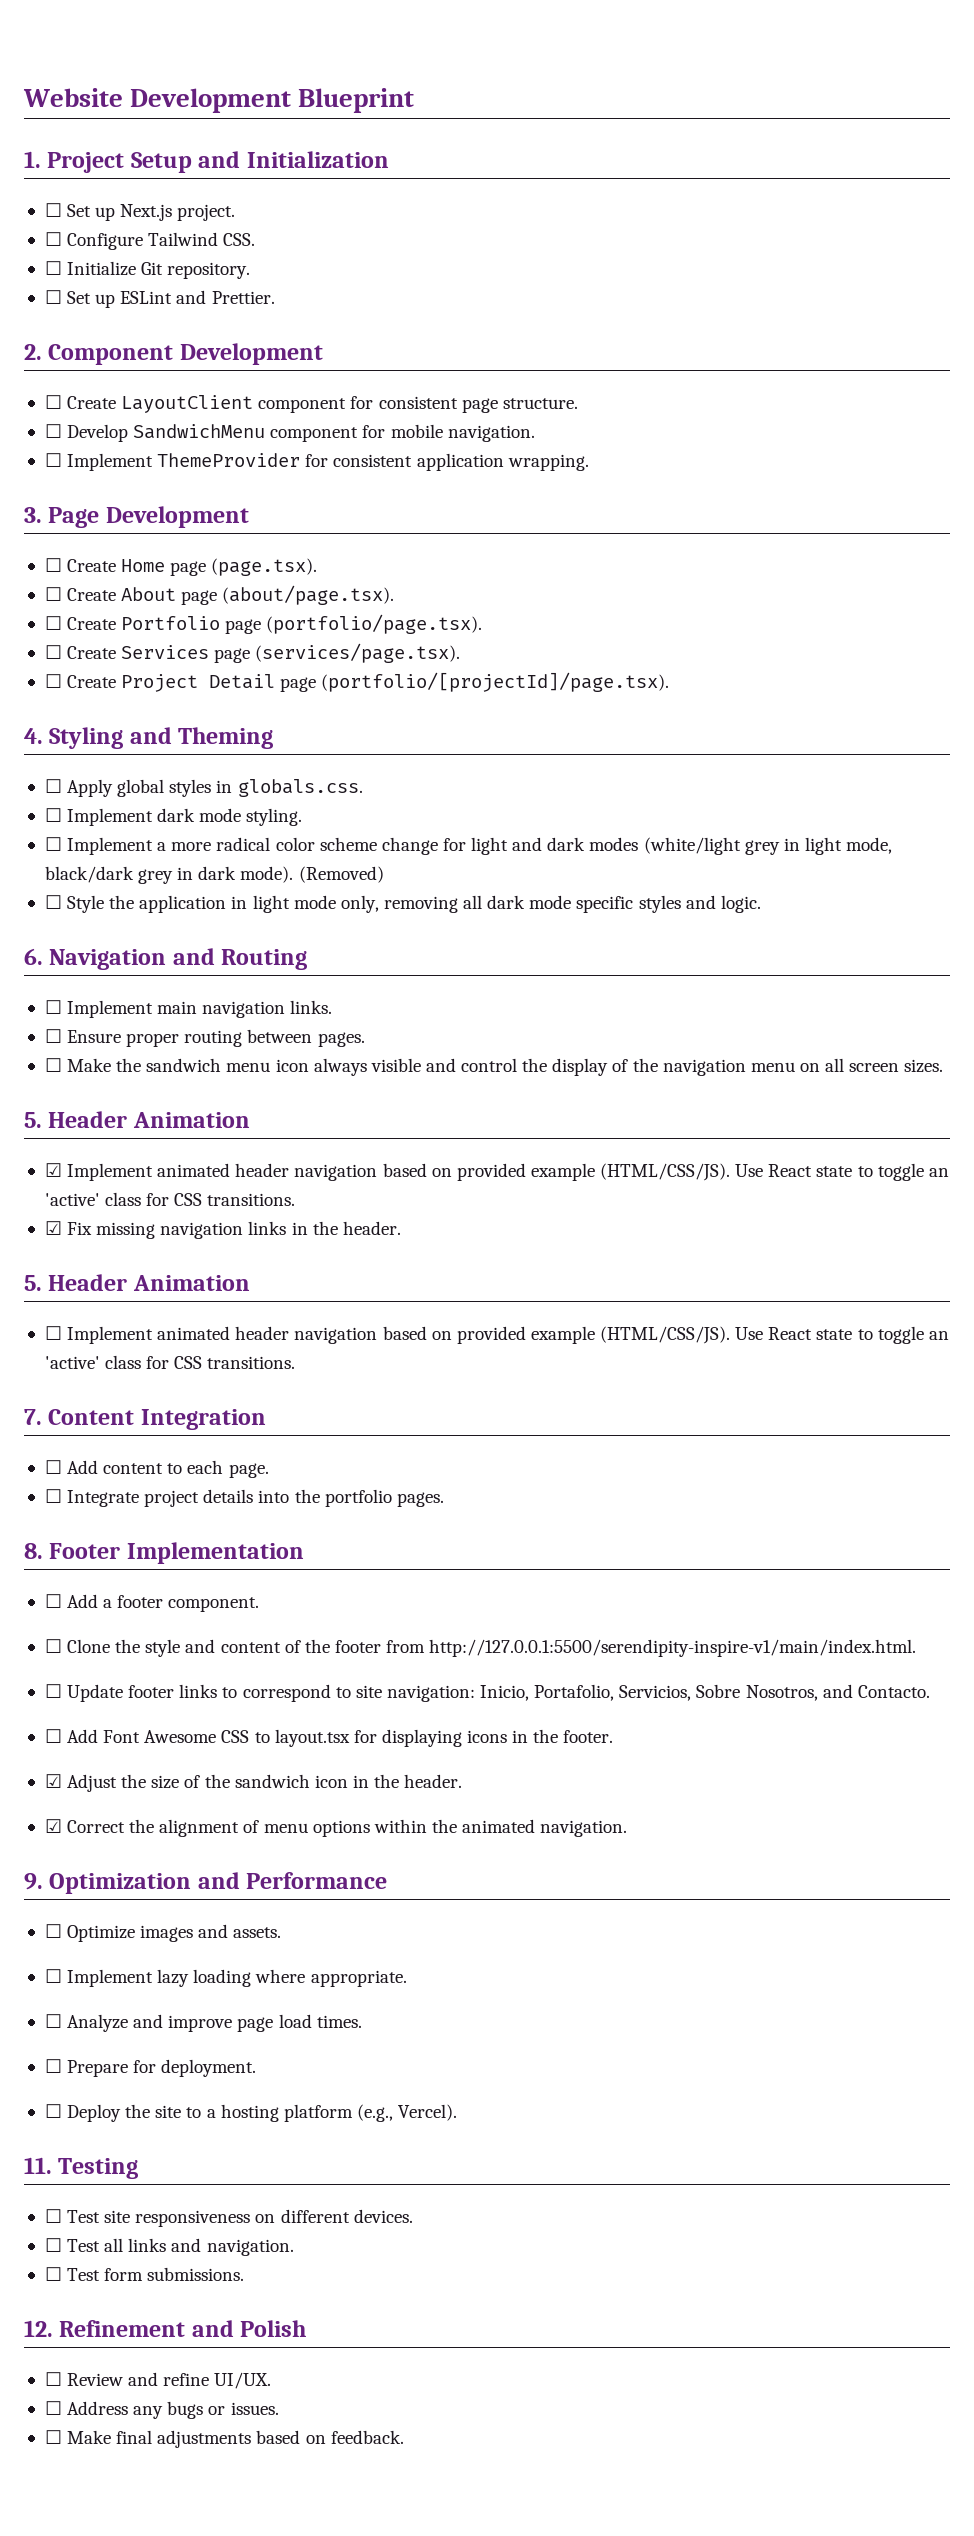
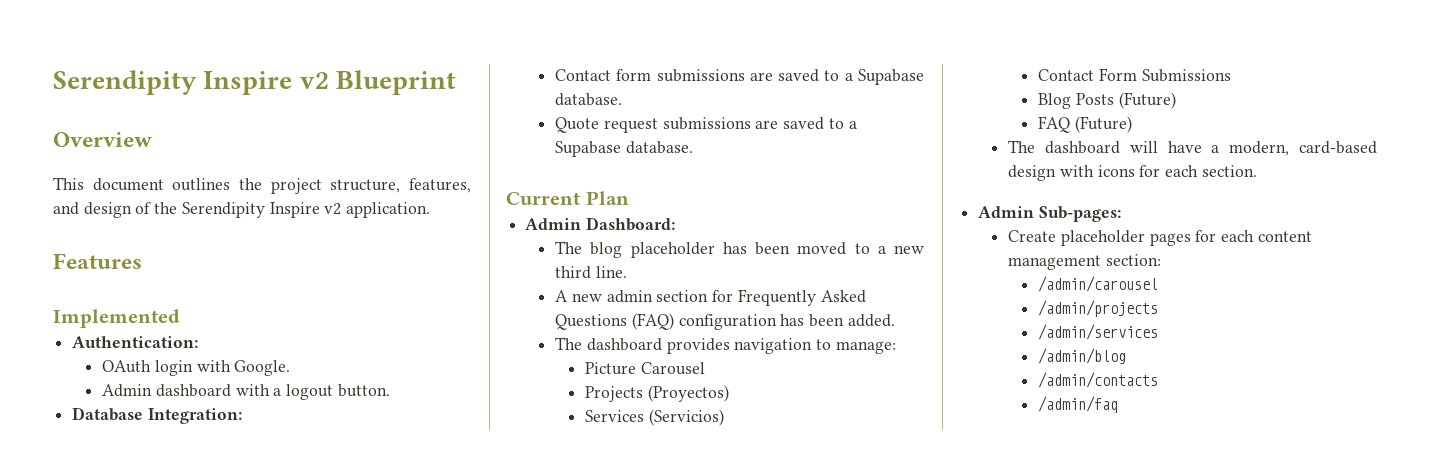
- Website Development Blueprint
- 1. Project Setup and Initialization
- ☐ Set up Next.js project.
- ☐ Configure Tailwind CSS.
- ☐ Initialize Git repository.
- ☐ Set up ESLint and Prettier.
- 2. Component Development
- ☐ Create LayoutClient component for consistent page structure.
- ☐ Develop SandwichMenu component for mobile navigation.
- ☐ Implement ThemeProvider for consistent application wrapping.
- 3. Page Development
- ☐ Create Home page (page.tsx).
- ☐ Create About page (about/page.tsx).
- ☐ Create Portfolio page (portfolio/page.tsx).
- ☐ Create Services page (services/page.tsx).
- ☐ Create Project Detail page (portfolio/[projectId]/page.tsx).
- 4. Styling and Theming
- ☐ Apply global styles in globals.css.
- ☐ Implement dark mode styling.
- ☐ Implement a more radical color scheme change for light and dark modes (white/light grey in light mode, black/dark grey in dark mode). (Removed)
- ☐ Style the application in light mode only, removing all dark mode specific styles and logic.
- 6. Navigation and Routing
- ☐ Implement main navigation links.
- ☐ Ensure proper routing between pages.
- ☐ Make the sandwich menu icon always visible and control the display of the navigation menu on all screen sizes.
- 5. Header Animation
- ☑ Implement animated header navigation based on provided example (HTML/CSS/JS). Use React state to toggle an 'active' class for CSS transitions.
- ☑ Fix missing navigation links in the header.
- 5. Header Animation
- ☐ Implement animated header navigation based on provided example (HTML/CSS/JS). Use React state to toggle an 'active' class for CSS transitions.
- 7. Content Integration
- ☐ Add content to each page.
- ☐ Integrate project details into the portfolio pages.
- 8. Footer Implementation
- ☐ Add a footer component.
- ☐ Clone the style and content of the footer from http://127.0.0.1:5500/serendipity-inspire-v1/main/index.html.
- ☐ Update footer links to correspond to site navigation: Inicio, Portafolio, Servicios, Sobre Nosotros, and Contacto.
- ☐ Add Font Awesome CSS to layout.tsx for displaying icons in the footer.
- ☑ Adjust the size of the sandwich icon in the header.
- ☑ Correct the alignment of menu options within the animated navigation.
- 9. Optimization and Performance
- ☐ Optimize images and assets.
- ☐ Implement lazy loading where appropriate.
- ☐ Analyze and improve page load times.
- ☐ Prepare for deployment.
- ☐ Deploy the site to a hosting platform (e.g., Vercel).
- 11. Testing
- ☐ Test site responsiveness on different devices.
- ☐ Test all links and navigation.
- ☐ Test form submissions.
- 12. Refinement and Polish
- ☐ Review and refine UI/UX.
- ☐ Address any bugs or issues.
- ☐ Make final adjustments based on feedback.
+ Serendipity Inspire v2 Blueprint
+ Overview
+ This document outlines the project structure, features, and design of the Serendipity Inspire v2 application.
+ Features
+ Implemented
+ Authentication:
+ OAuth login with Google.
+ Admin dashboard with a logout button.
+ Database Integration:
+ Contact form submissions are saved to a Supabase database.
+ Quote request submissions are saved to a Supabase database.
+ Current Plan
+ Admin Dashboard:
+ The blog placeholder has been moved to a new third line.
+ A new admin section for Frequently Asked Questions (FAQ) configuration has been added.
+ The dashboard provides navigation to manage:
+ Picture Carousel
+ Projects (Proyectos)
+ Services (Servicios)
+ Contact Form Submissions
+ Blog Posts (Future)
+ FAQ (Future)
+ The dashboard will have a modern, card-based design with icons for each section.
+ Admin Sub-pages:
+ Create placeholder pages for each content management section:
+ /admin/carousel
+ /admin/projects
+ /admin/services
+ /admin/blog
+ /admin/contacts
+ /admin/faq

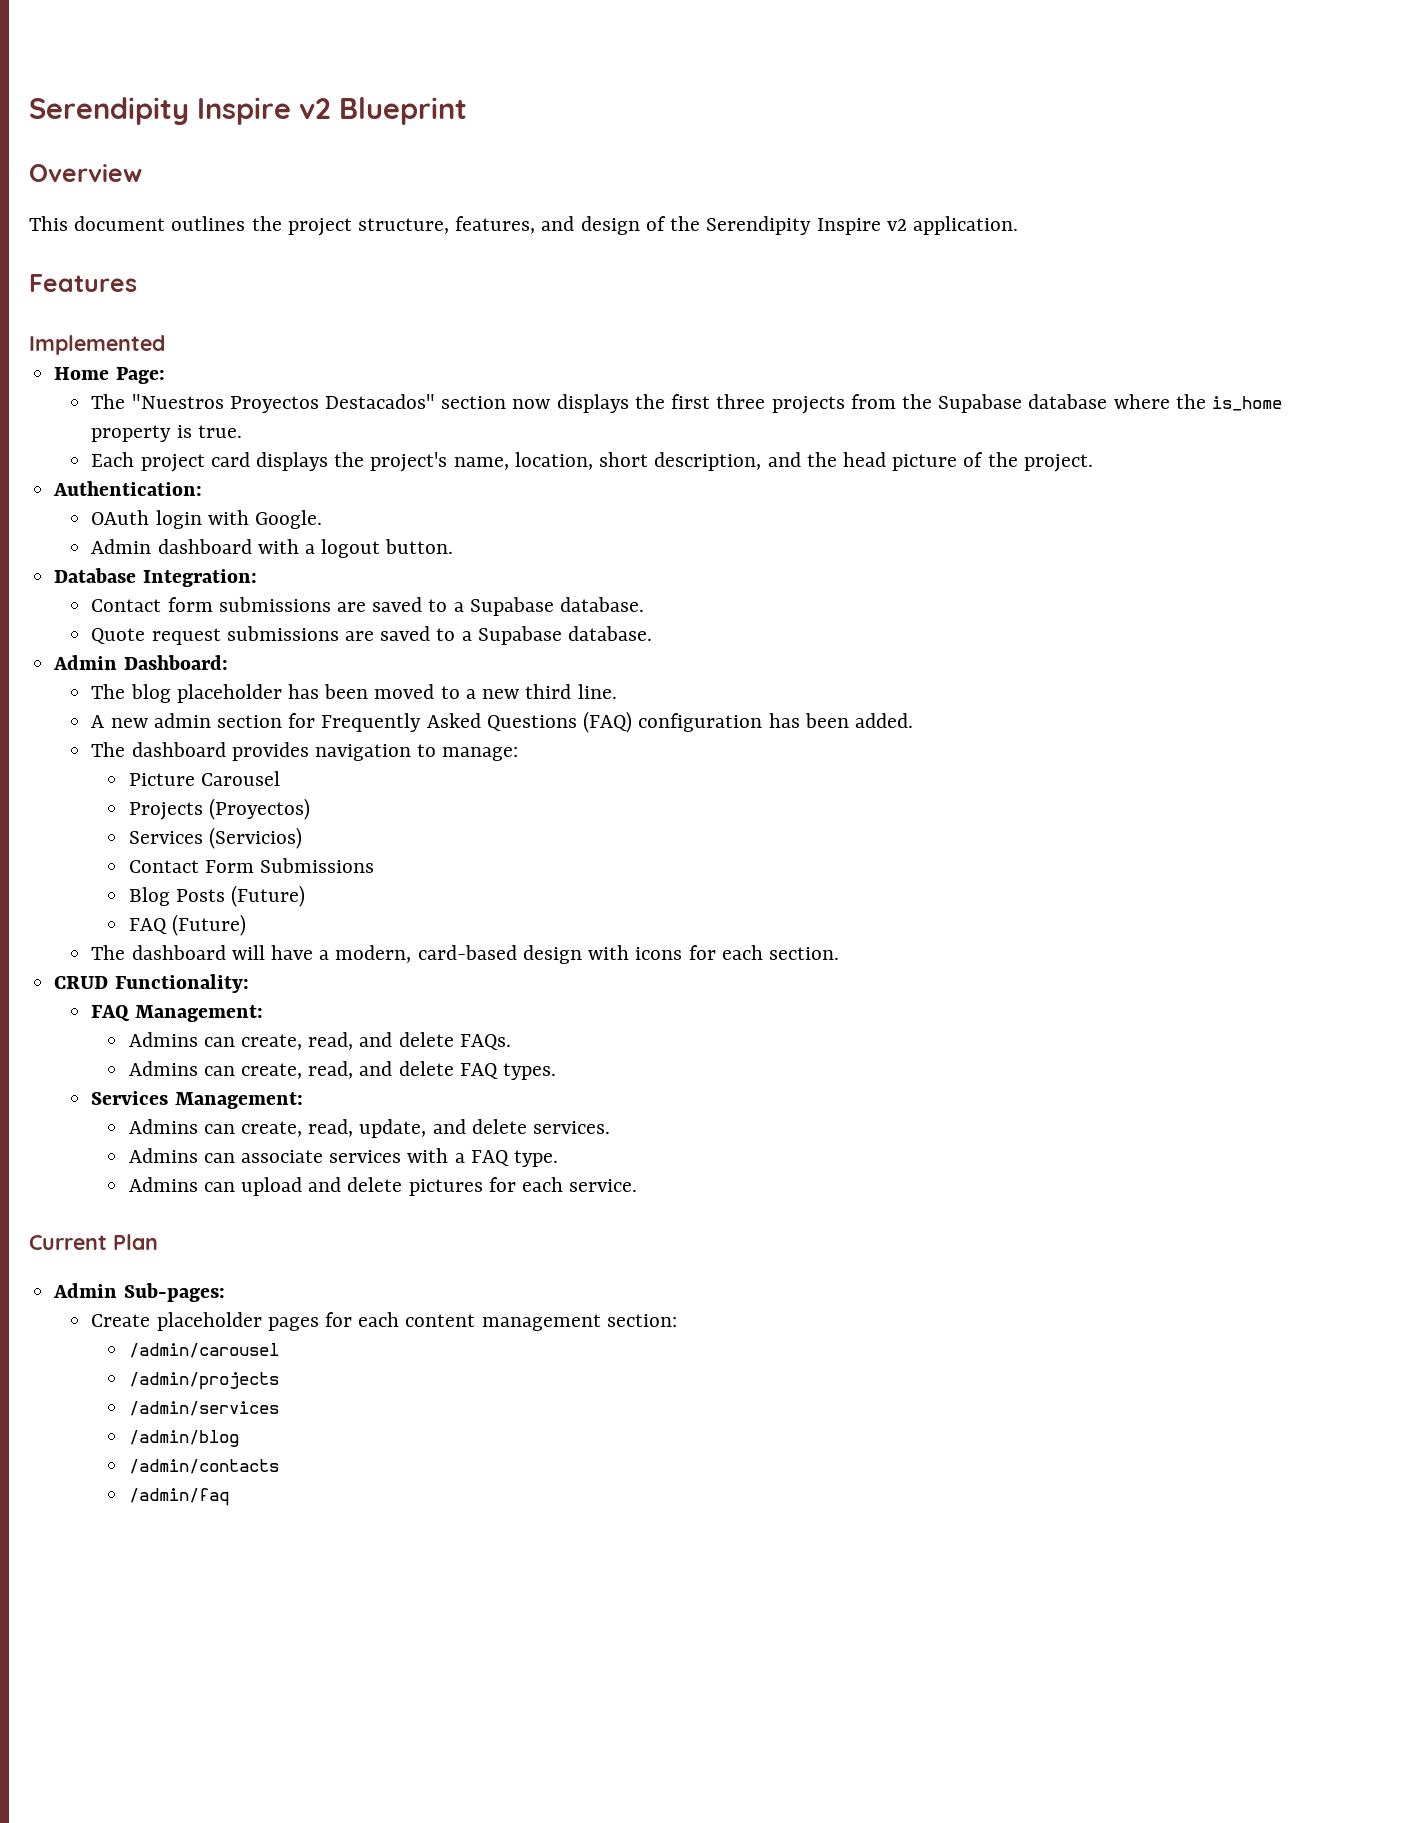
+ Home Page:
+ The "Nuestros Proyectos Destacados" section now displays the first three projects from the Supabase database where the is_home property is true.
+ Each project card displays the project's name, location, short description, and the head picture of the project.
- Current Plan
+ CRUD Functionality:
+ FAQ Management:
+ Admins can create, read, and delete FAQs.
+ Admins can create, read, and delete FAQ types.
+ Services Management:
+ Admins can create, read, update, and delete services.
+ Admins can associate services with a FAQ type.
+ Admins can upload and delete pictures for each service.
+ Current Plan

